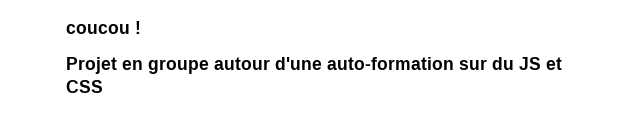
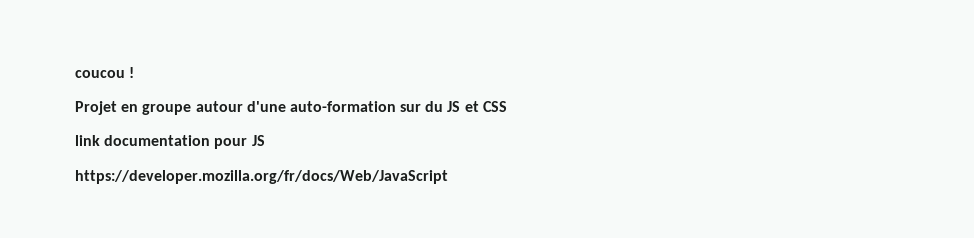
+ link documentation pour JS
+ https://developer.mozilla.org/fr/docs/Web/JavaScript

